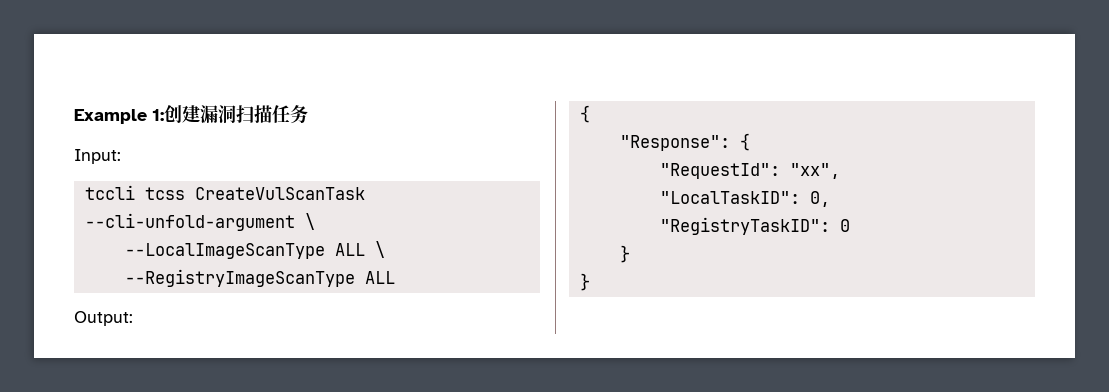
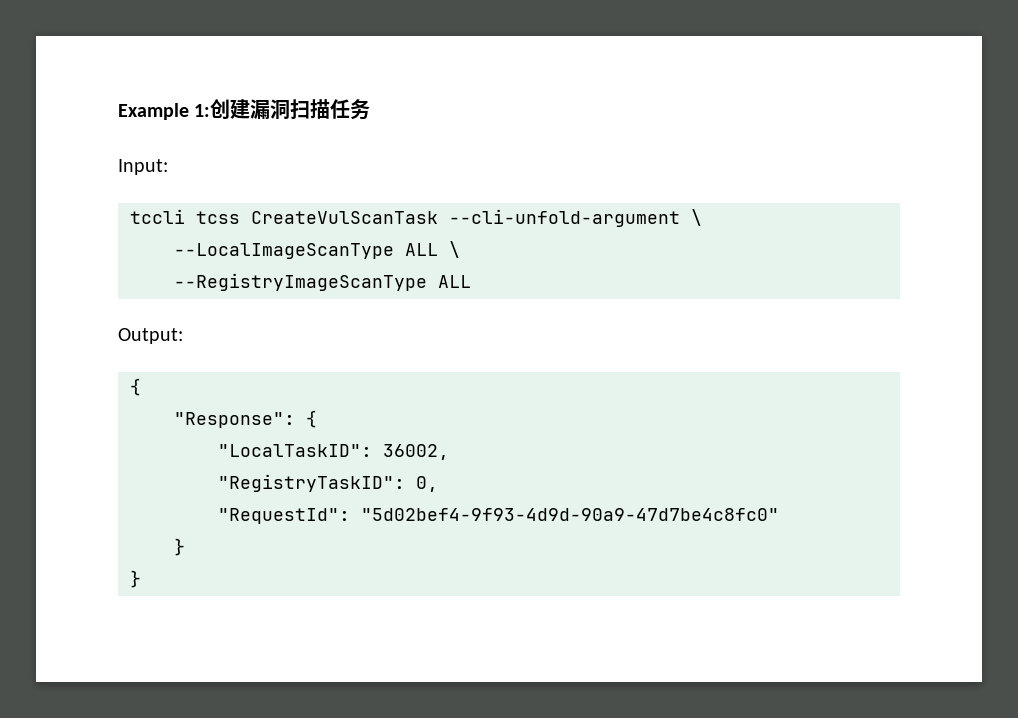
- "RequestId": "xx",
- "LocalTaskID": 0,
+ "LocalTaskID": 36002,
+ "RegistryTaskID": 0,
- "RegistryTaskID": 0
+ "RequestId": "5d02bef4-9f93-4d9d-90a9-47d7be4c8fc0"

